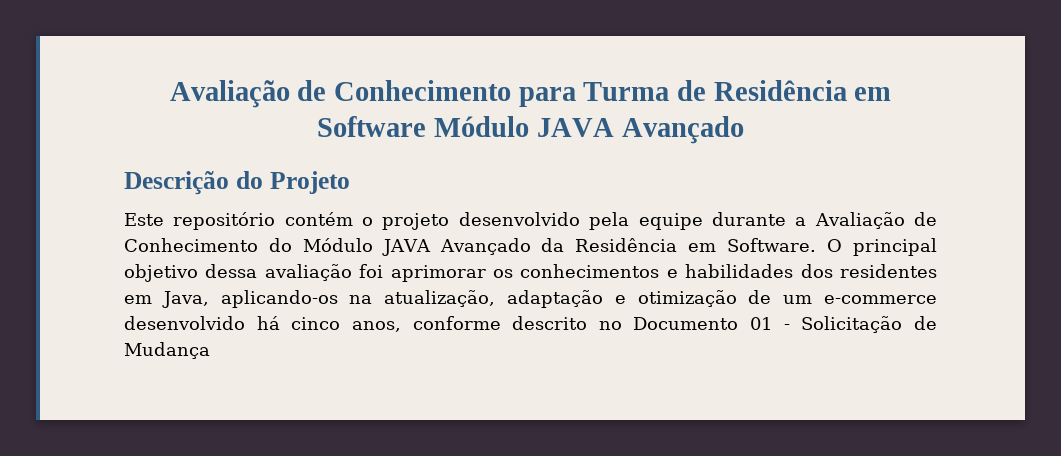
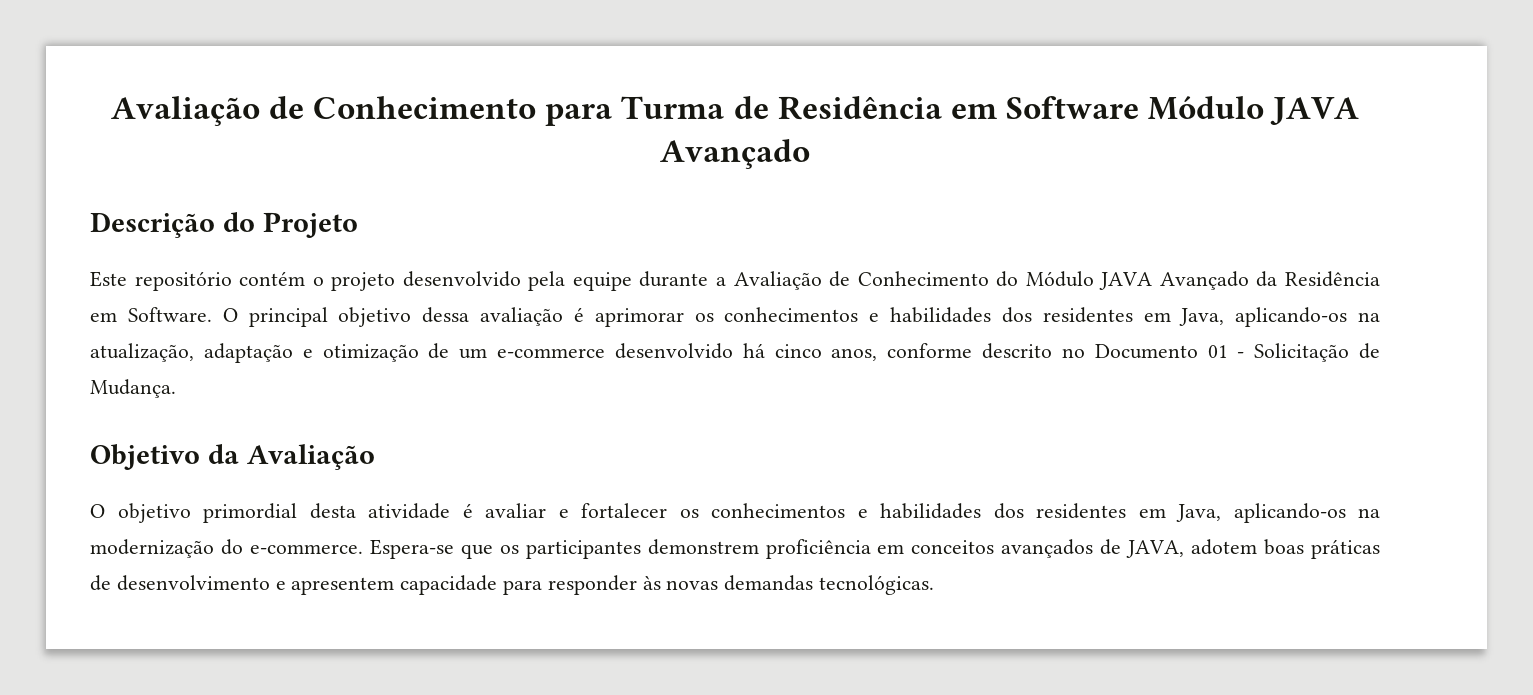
- O principal objetivo dessa avaliação foi aprimorar os conhecimentos e habilidades dos residentes em Java, aplicando-os na atualização, adaptação e otimização de um e-commerce desenvolvido há cinco anos, conforme descrito no Documento 01 - Solicitação de Mudança
+ O principal objetivo dessa avaliação é aprimorar os conhecimentos e habilidades dos residentes em Java, aplicando-os na atualização, adaptação e otimização de um e-commerce desenvolvido há cinco anos, conforme descrito no Documento 01 - Solicitação de Mudança.
+ Objetivo da Avaliação
+ O objetivo primordial desta atividade é avaliar e fortalecer os conhecimentos e habilidades dos residentes em Java, aplicando-os na modernização do e-commerce. Espera-se que os participantes demonstrem proficiência em conceitos avançados de JAVA, adotem boas práticas de desenvolvimento e apresentem capacidade para responder às novas demandas tecnológicas.

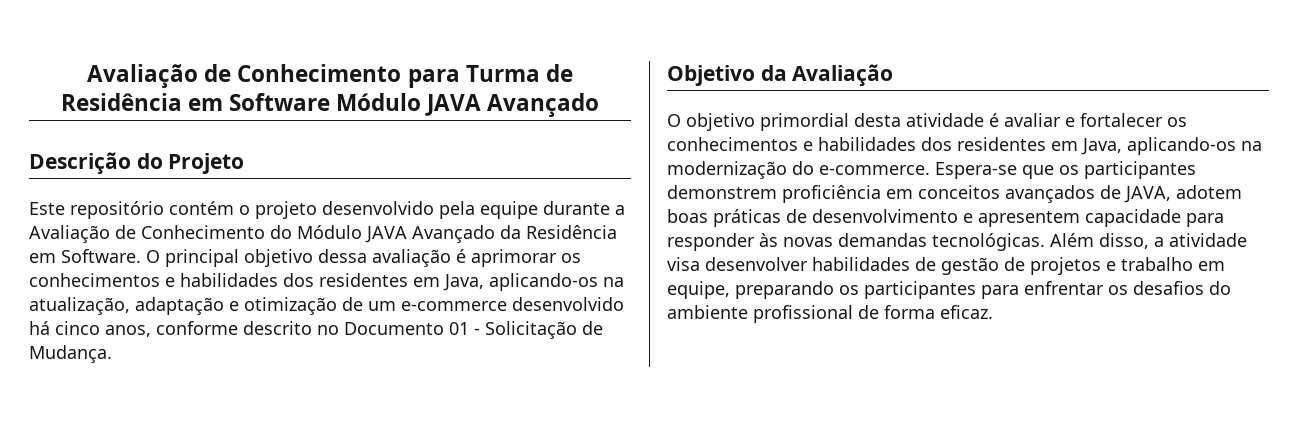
+ Além disso, a atividade visa desenvolver habilidades de gestão de projetos e trabalho em equipe, preparando os participantes para enfrentar os desafios do ambiente profissional de forma eficaz.

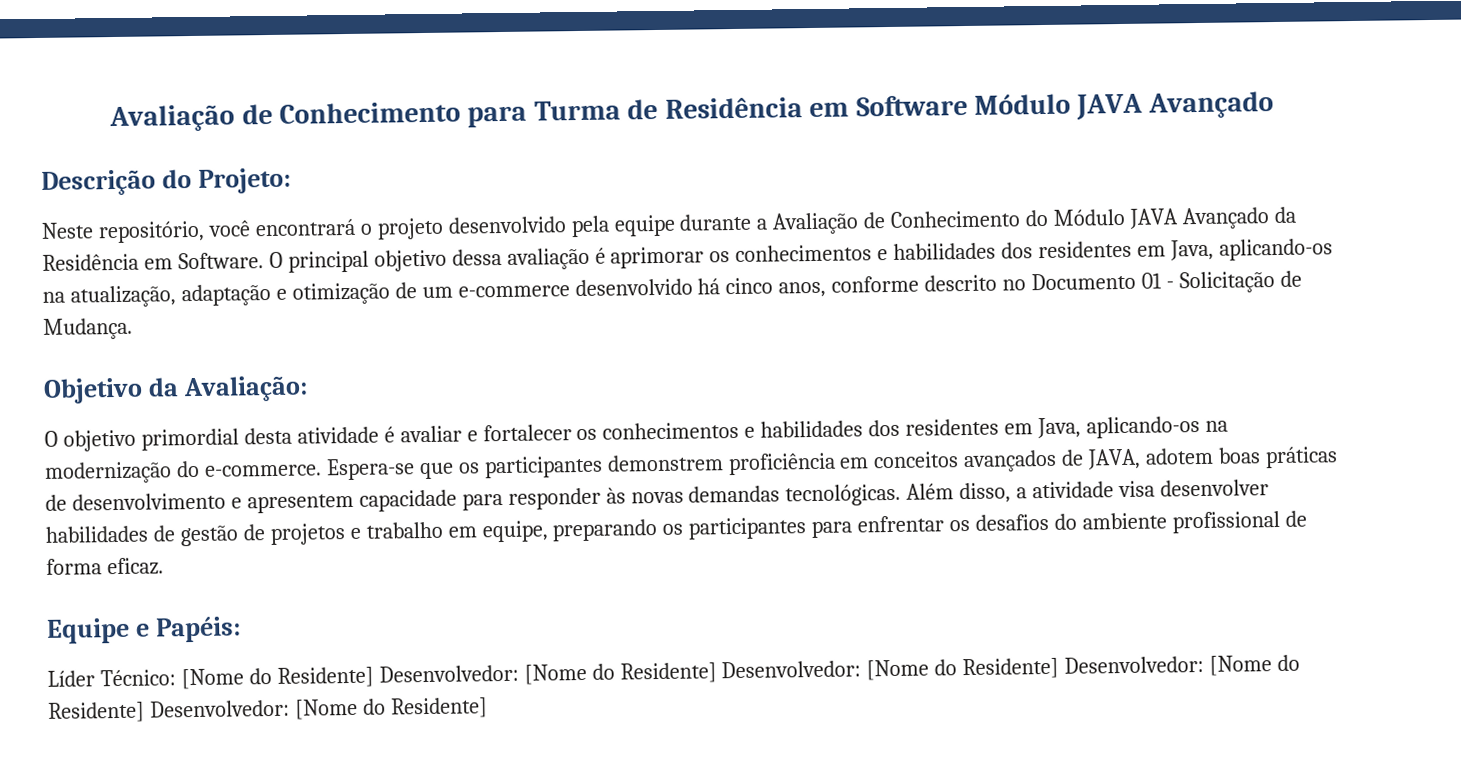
- Descrição do Projeto
- Este repositório contém o projeto desenvolvido pela equipe durante a Avaliação de Conhecimento do Módulo JAVA Avançado da Residência em Software.
+ Descrição do Projeto:
+ Neste repositório, você encontrará o projeto desenvolvido pela equipe durante a Avaliação de Conhecimento do Módulo JAVA Avançado da Residência em Software.
- Objetivo da Avaliação
+ Objetivo da Avaliação:
+ Equipe e Papéis:
+ Líder Técnico: [Nome do Residente] Desenvolvedor: [Nome do Residente] Desenvolvedor: [Nome do Residente] Desenvolvedor: [Nome do Residente] Desenvolvedor: [Nome do Residente]

